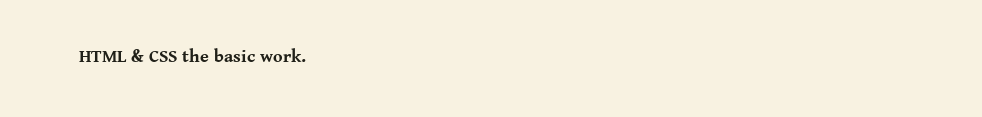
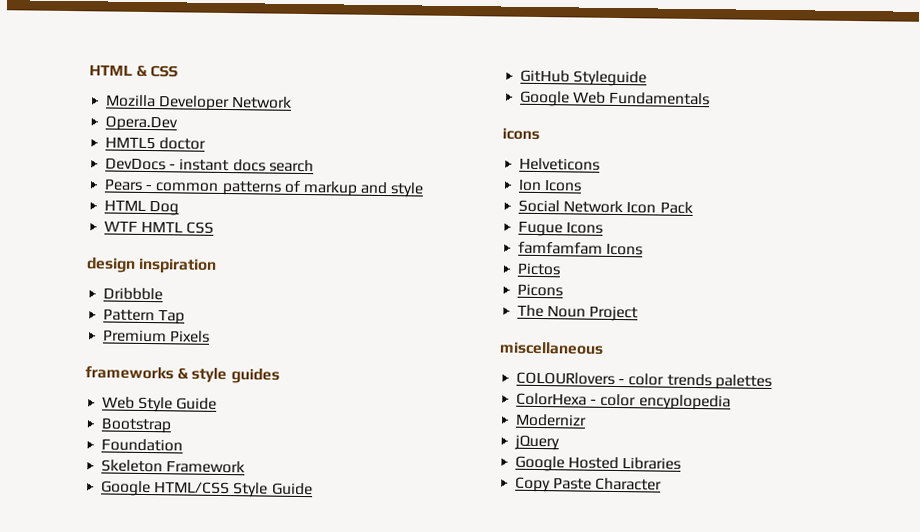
- HTML & CSS the basic work.
+ HTML & CSS
+ Mozilla Developer Network
+ Opera.Dev
+ HMTL5 doctor
+ DevDocs - instant docs search
+ Pears - common patterns of markup and style
+ HTML Dog
+ WTF HMTL CSS
+ design inspiration
+ Dribbble
+ Pattern Tap
+ Premium Pixels
+ frameworks & style guides
+ Web Style Guide
+ Bootstrap
+ Foundation
+ Skeleton Framework
+ Google HTML/CSS Style Guide
+ GitHub Styleguide
+ Google Web Fundamentals
+ icons
+ Helveticons
+ Ion Icons
+ Social Network Icon Pack
+ Fugue Icons
+ famfamfam Icons
+ Pictos
+ Picons
+ The Noun Project
+ miscellaneous
+ COLOURlovers - color trends palettes
+ ColorHexa - color encyplopedia
+ Modernizr
+ jQuery
+ Google Hosted Libraries
+ Copy Paste Character

